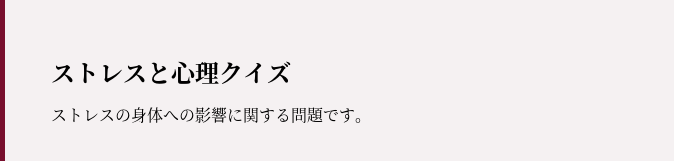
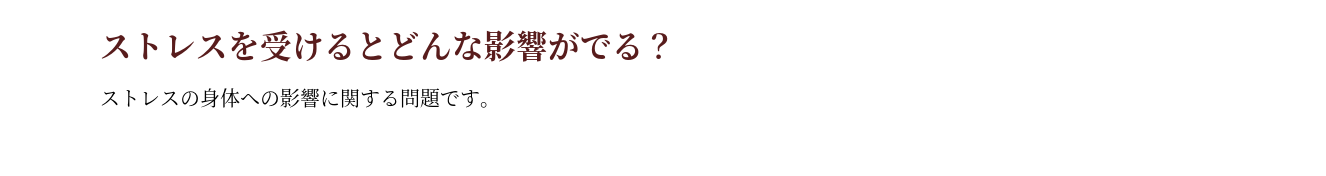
- ストレスと心理クイズ
+ ストレスを受けるとどんな影響がでる？

